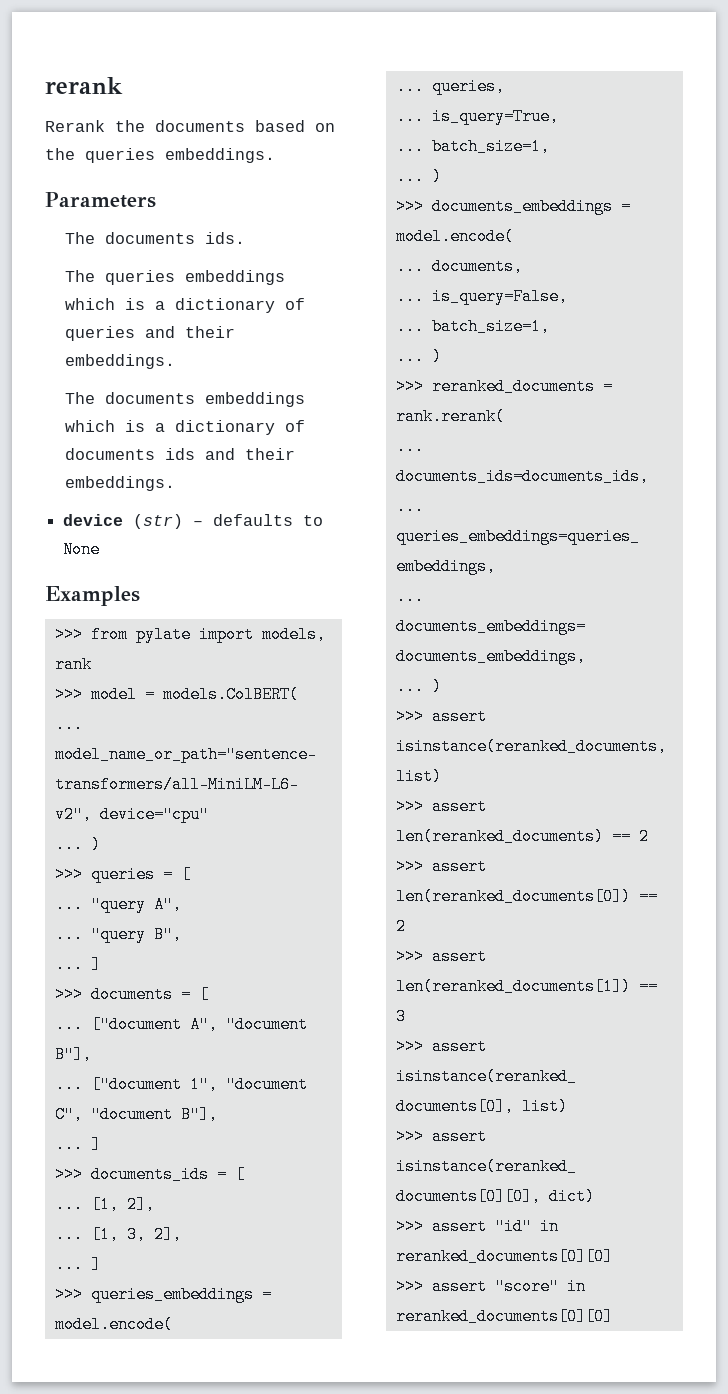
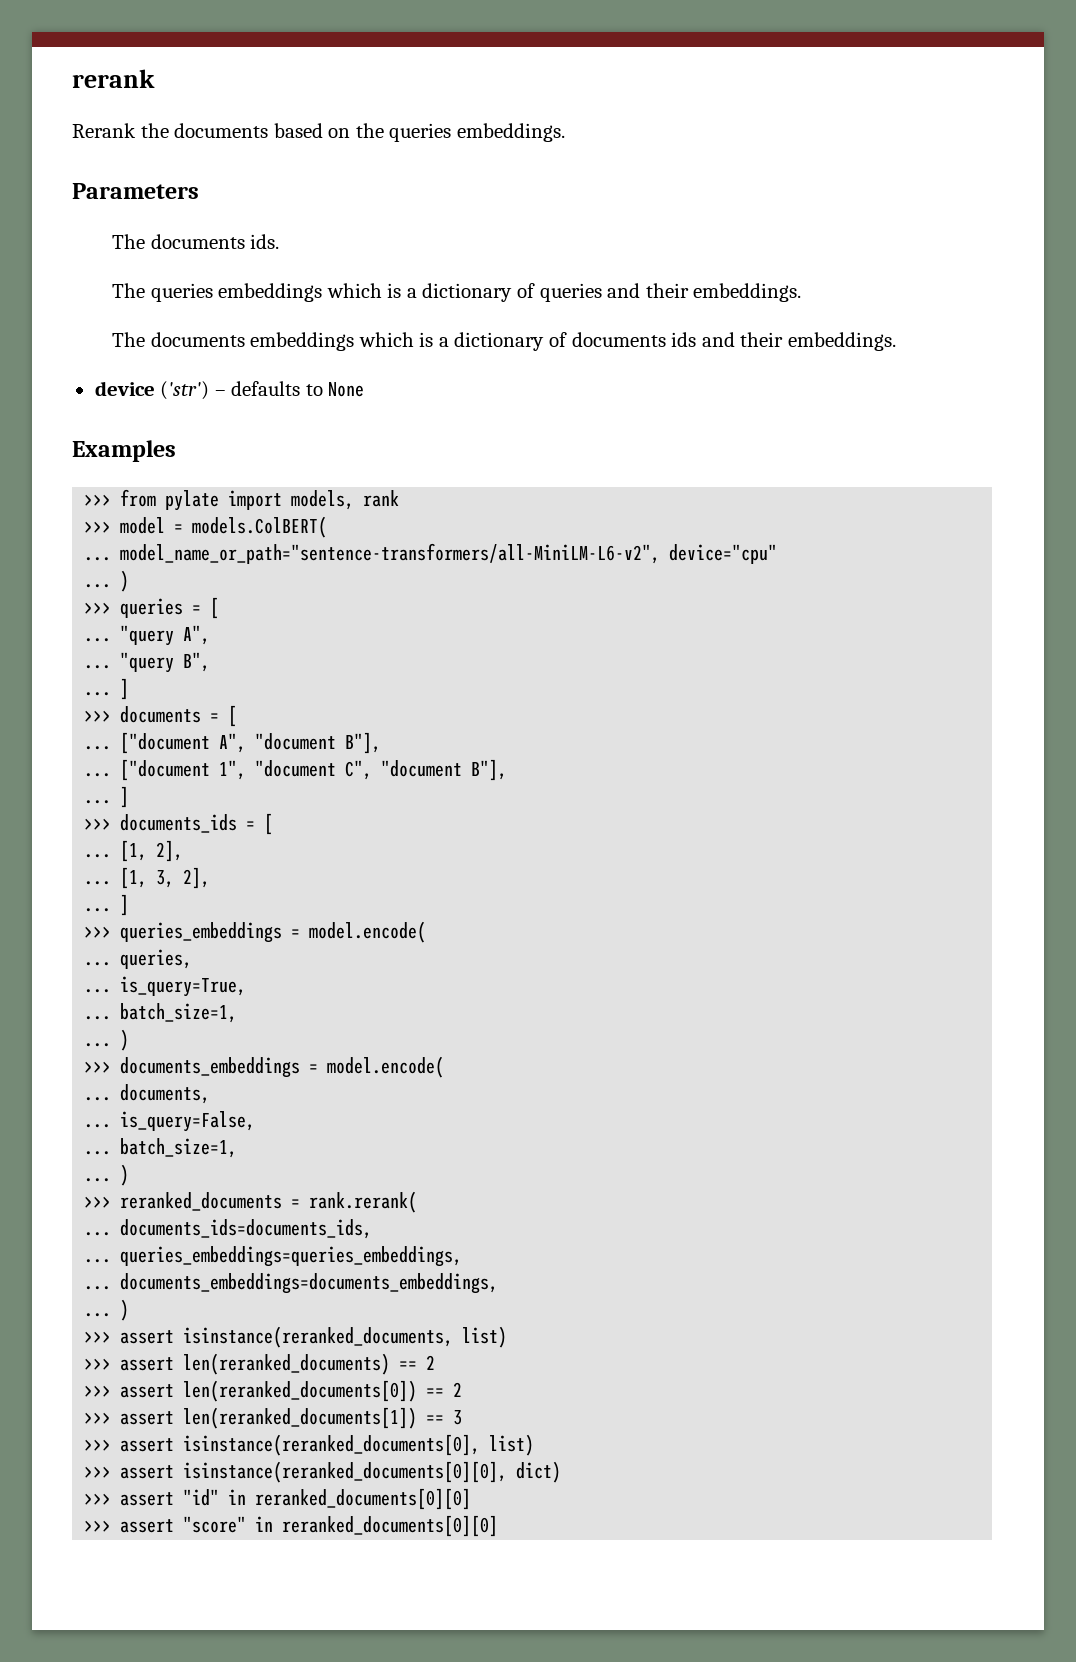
- device (str) – defaults to None
+ device ('str') – defaults to None

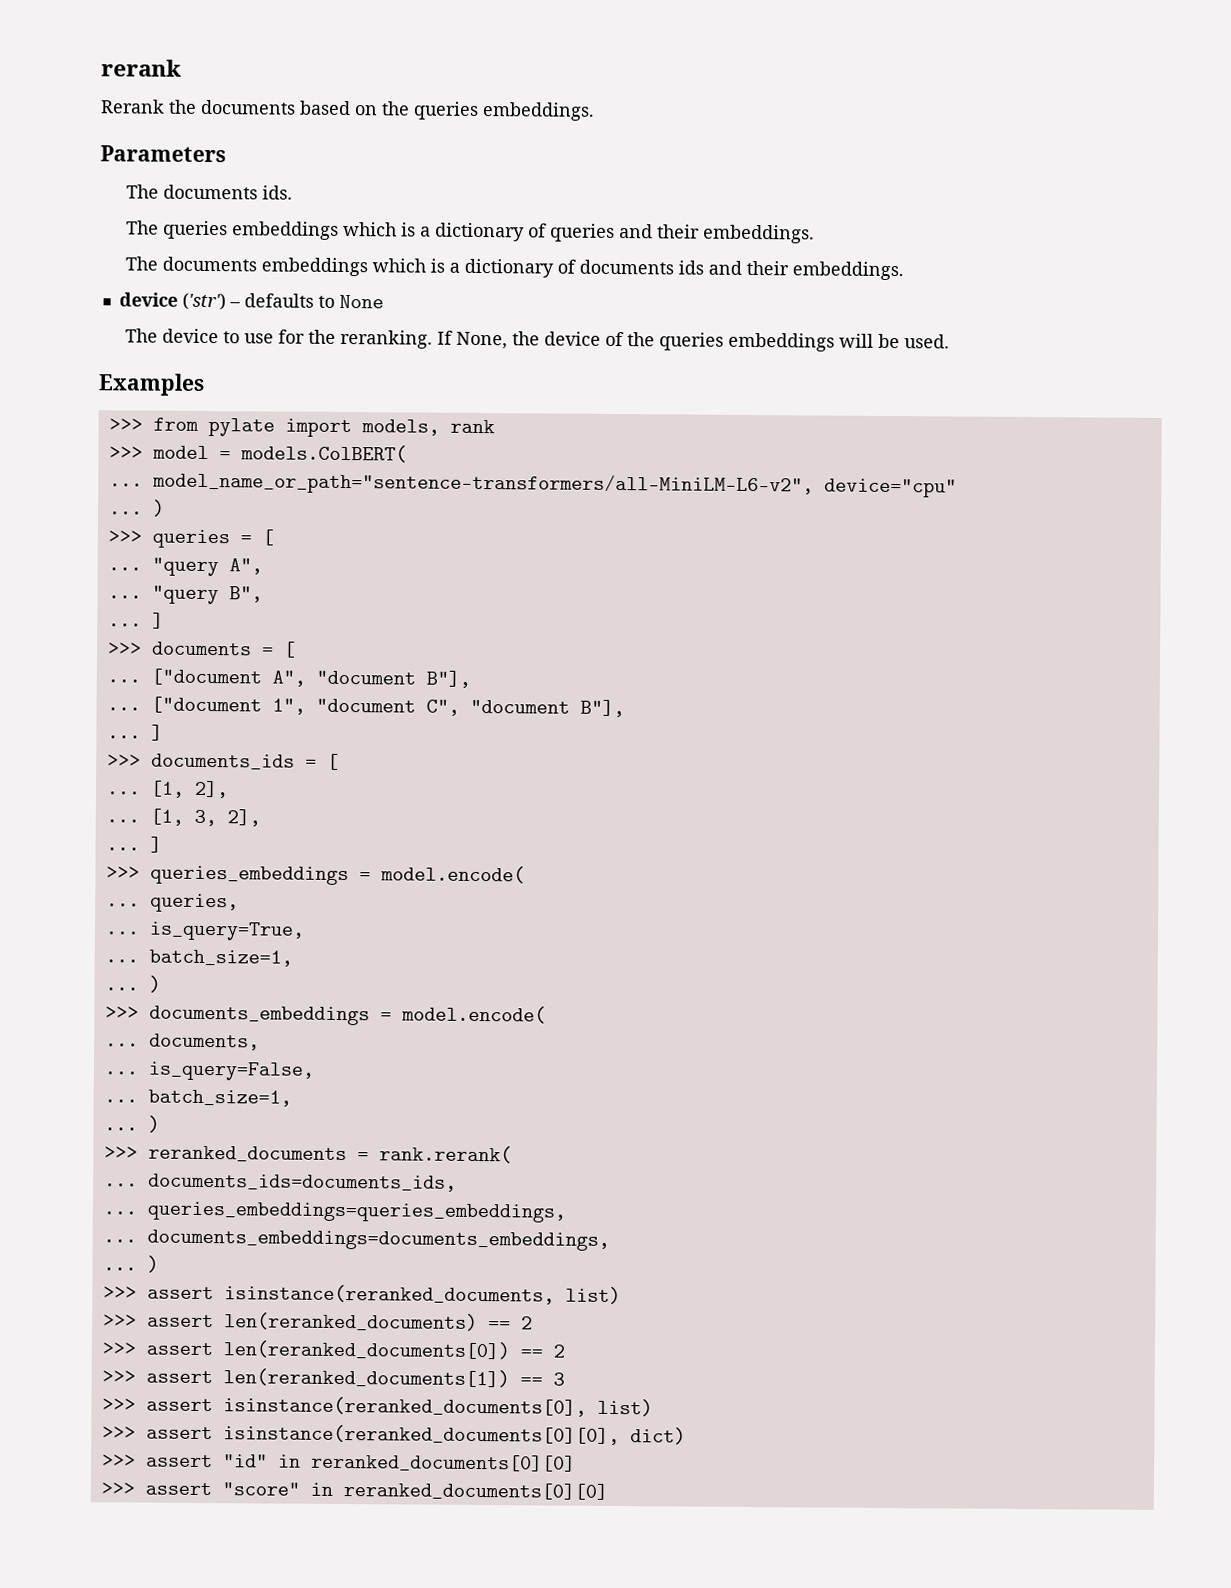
+ The device to use for the reranking. If None, the device of the queries embeddings will be used.

